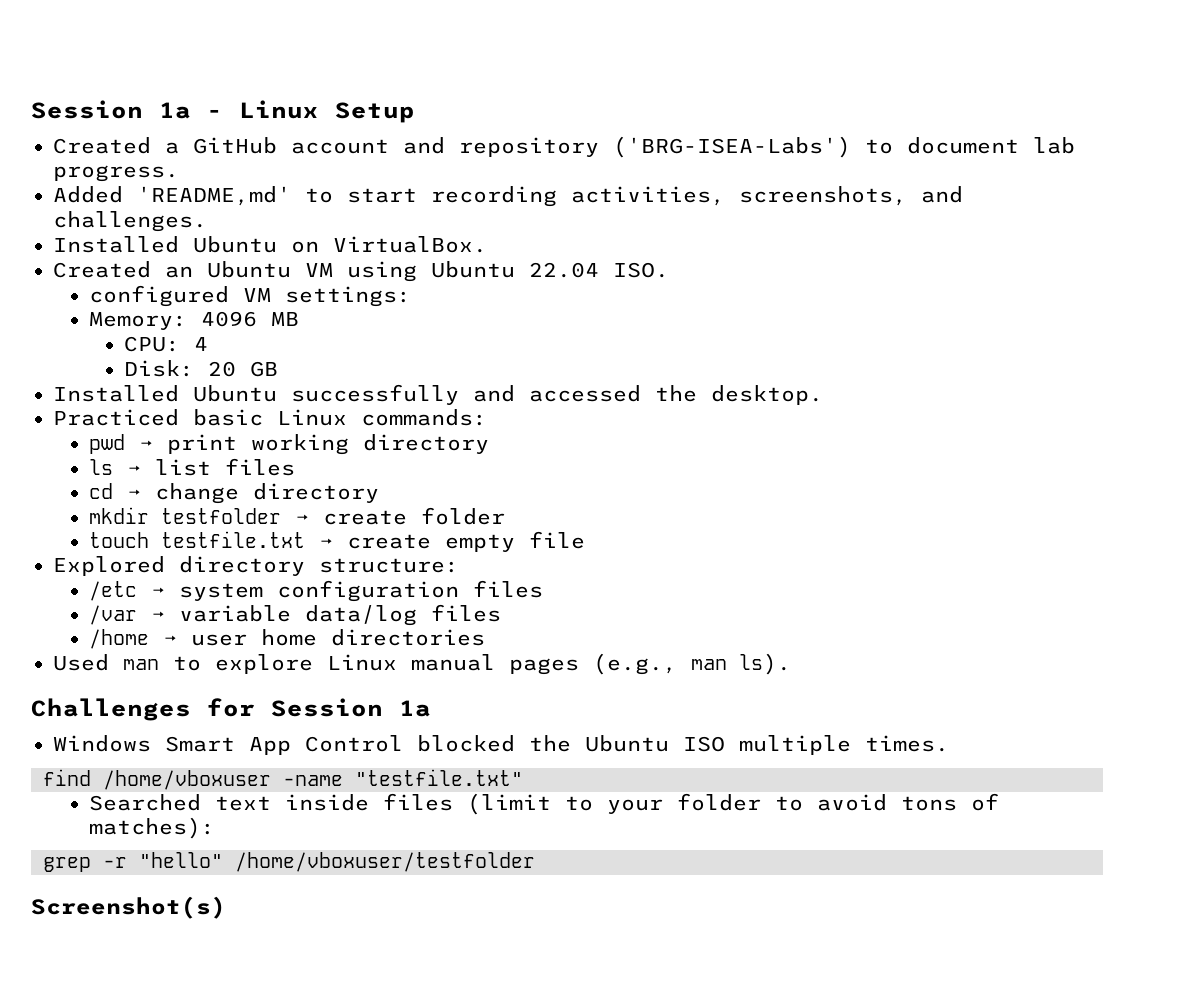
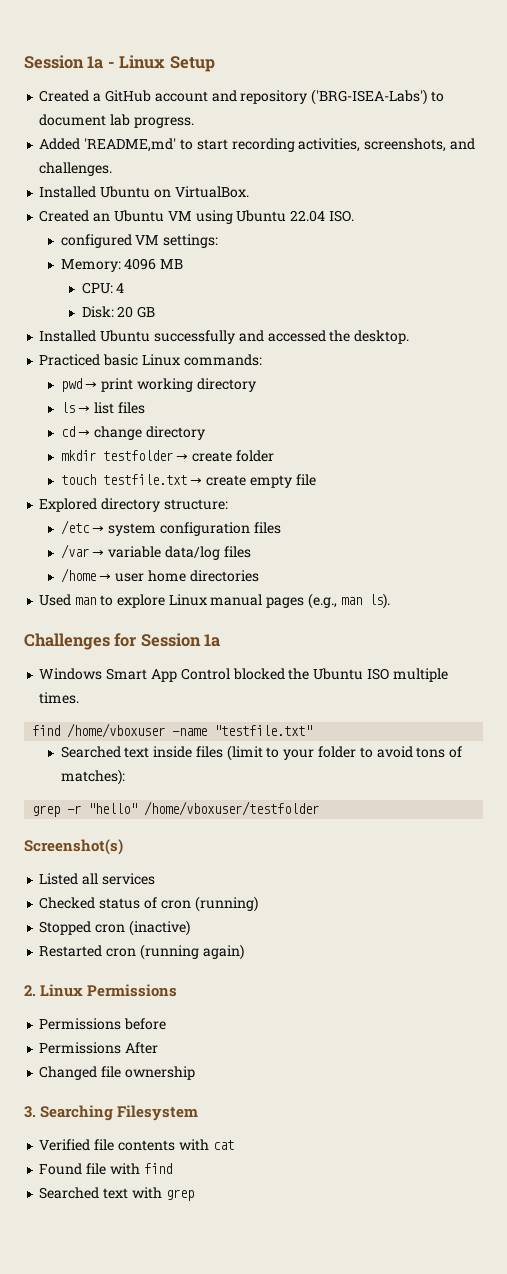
+ Listed all services
+ Checked status of cron (running)
+ Stopped cron (inactive)
+ Restarted cron (running again)
+ 2. Linux Permissions
+ Permissions before
+ Permissions After
+ Changed file ownership
+ 3. Searching Filesystem
+ Verified file contents with cat
+ Found file with find
+ Searched text with grep

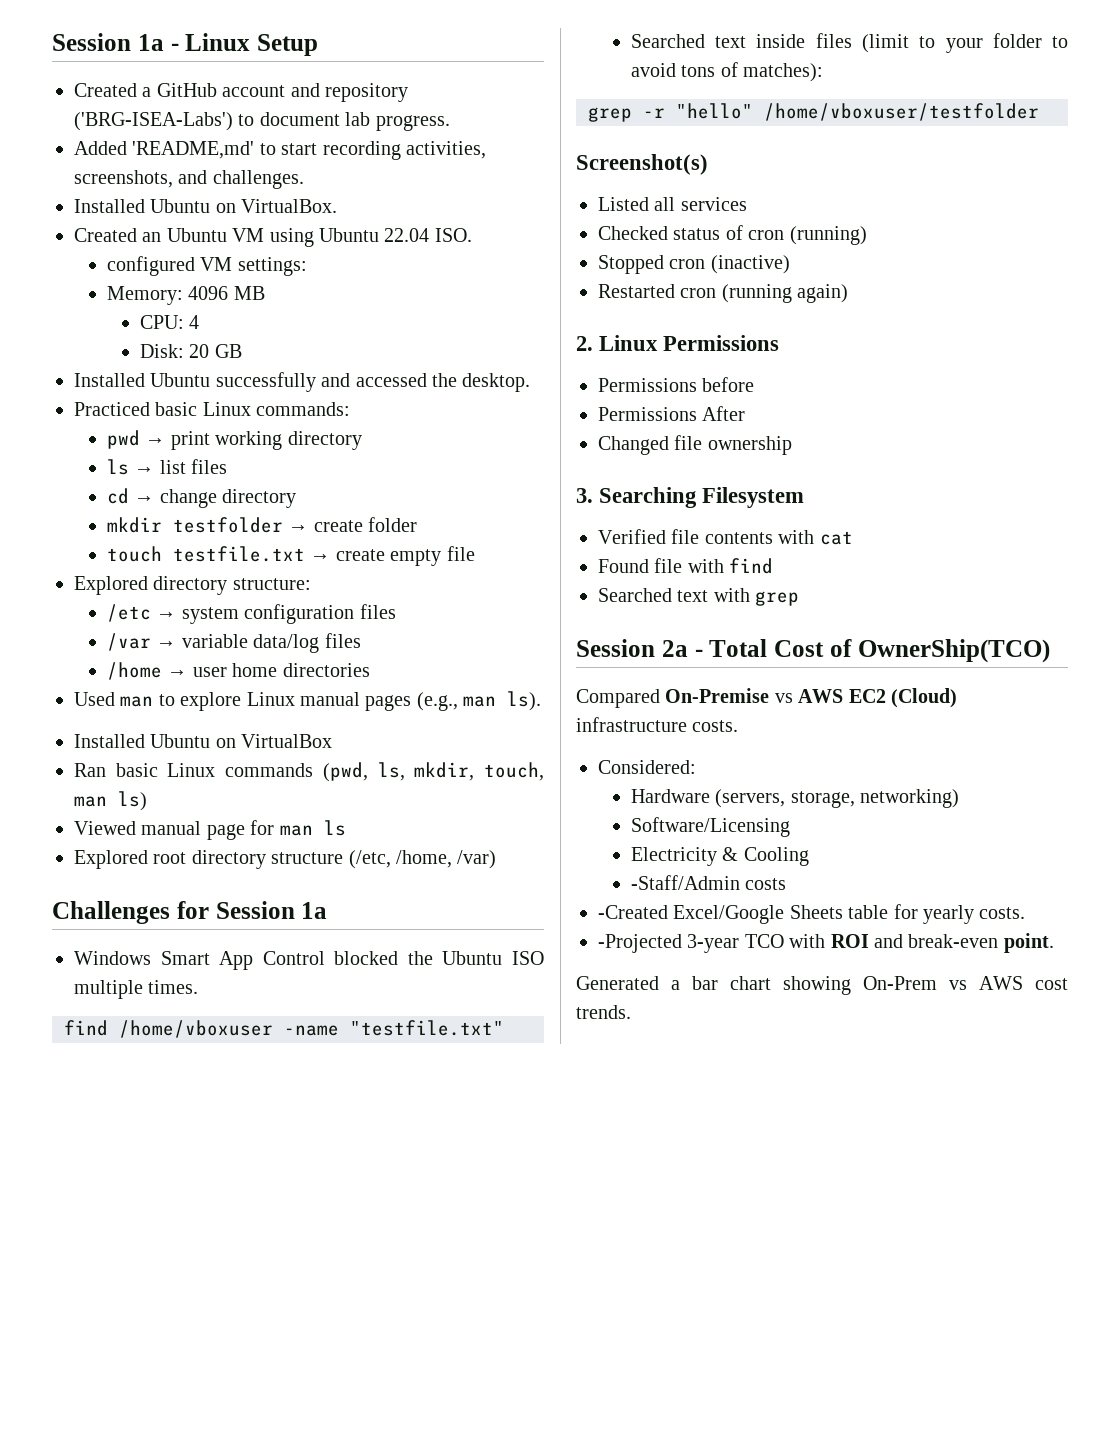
+ Installed Ubuntu on VirtualBox
+ Ran basic Linux commands (pwd, ls, mkdir, touch, man ls)
+ Viewed manual page for man ls
+ Explored root directory structure (/etc, /home, /var)
+ Session 2a - Total Cost of OwnerShip(TCO)
+ Compared On-Premise vs AWS EC2 (Cloud) infrastructure costs.
+ Considered:
+ Hardware (servers, storage, networking)
+ Software/Licensing
+ Electricity & Cooling
+ -Staff/Admin costs
+ -Created Excel/Google Sheets table for yearly costs.
+ -Projected 3-year TCO with ROI and break-even point.
+ Generated a bar chart showing On-Prem vs AWS cost trends.

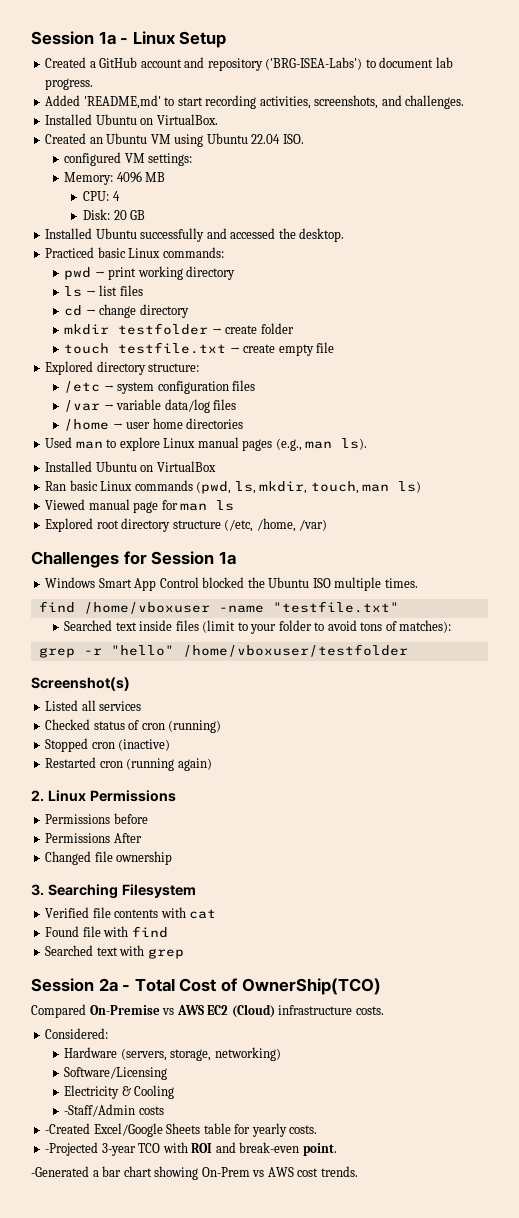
- Generated a bar chart showing On-Prem vs AWS cost trends.
+ -Generated a bar chart showing On-Prem vs AWS cost trends.

